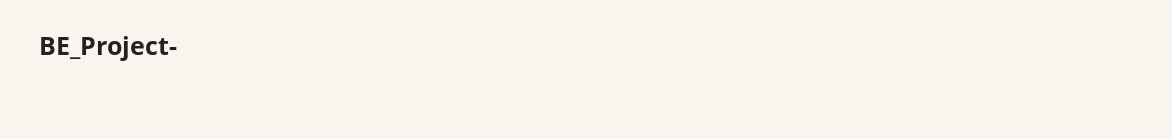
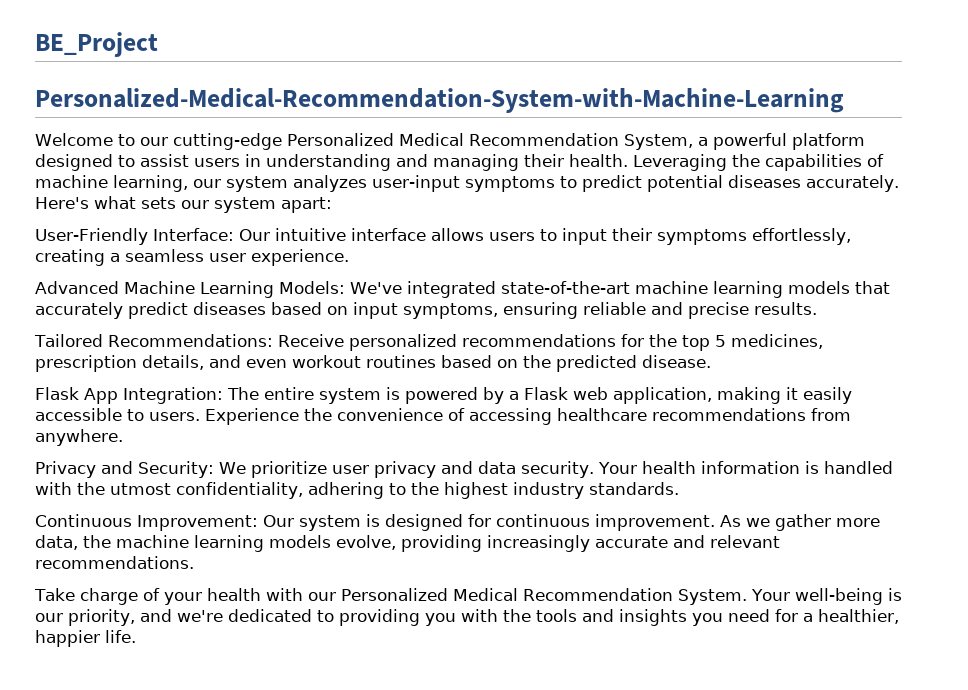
- BE_Project-
+ BE_Project
+ Personalized-Medical-Recommendation-System-with-Machine-Learning
+ Welcome to our cutting-edge Personalized Medical Recommendation System, a powerful platform designed to assist users in understanding and managing their health. Leveraging the capabilities of machine learning, our system analyzes user-input symptoms to predict potential diseases accurately. Here's what sets our system apart:
+ User-Friendly Interface: Our intuitive interface allows users to input their symptoms effortlessly, creating a seamless user experience.
+ Advanced Machine Learning Models: We've integrated state-of-the-art machine learning models that accurately predict diseases based on input symptoms, ensuring reliable and precise results.
+ Tailored Recommendations: Receive personalized recommendations for the top 5 medicines, prescription details, and even workout routines based on the predicted disease.
+ Flask App Integration: The entire system is powered by a Flask web application, making it easily accessible to users. Experience the convenience of accessing healthcare recommendations from anywhere.
+ Privacy and Security: We prioritize user privacy and data security. Your health information is handled with the utmost confidentiality, adhering to the highest industry standards.
+ Continuous Improvement: Our system is designed for continuous improvement. As we gather more data, the machine learning models evolve, providing increasingly accurate and relevant recommendations.
+ Take charge of your health with our Personalized Medical Recommendation System. Your well-being is our priority, and we're dedicated to providing you with the tools and insights you need for a healthier, happier life.

